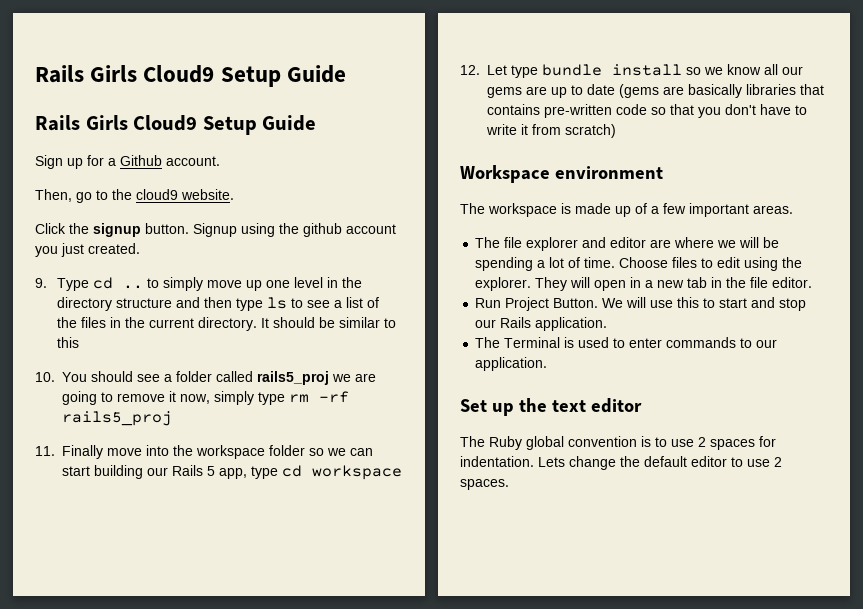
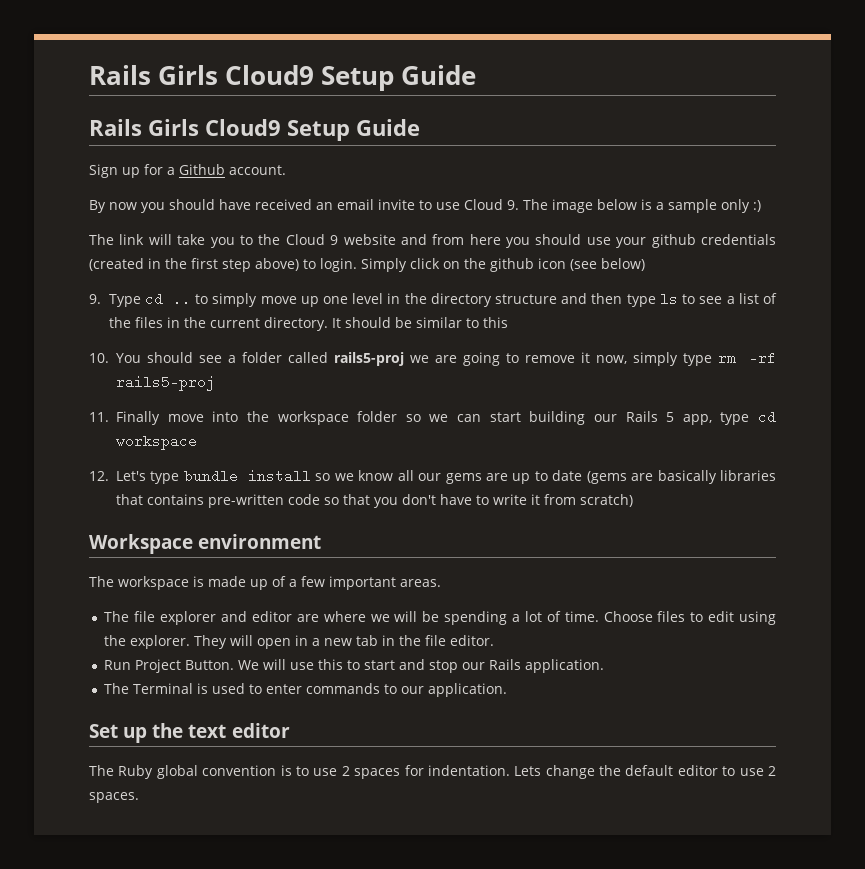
- Then, go to the cloud9 website.
- Click the signup button. Signup using the github account you just created.
+ By now you should have received an email invite to use Cloud 9. The image below is a sample only :)
+ The link will take you to the Cloud 9 website and from here you should use your github credentials (created in the first step above) to login. Simply click on the github icon (see below)
- 10. You should see a folder called rails5_proj we are going to remove it now, simply type rm -rf rails5_proj
+ 10. You should see a folder called rails5-proj we are going to remove it now, simply type rm -rf rails5-proj
- 12. Let type bundle install so we know all our gems are up to date (gems are basically libraries that contains pre-written code so that you don't have to write it from scratch)
+ 12. Let's type bundle install so we know all our gems are up to date (gems are basically libraries that contains pre-written code so that you don't have to write it from scratch)

